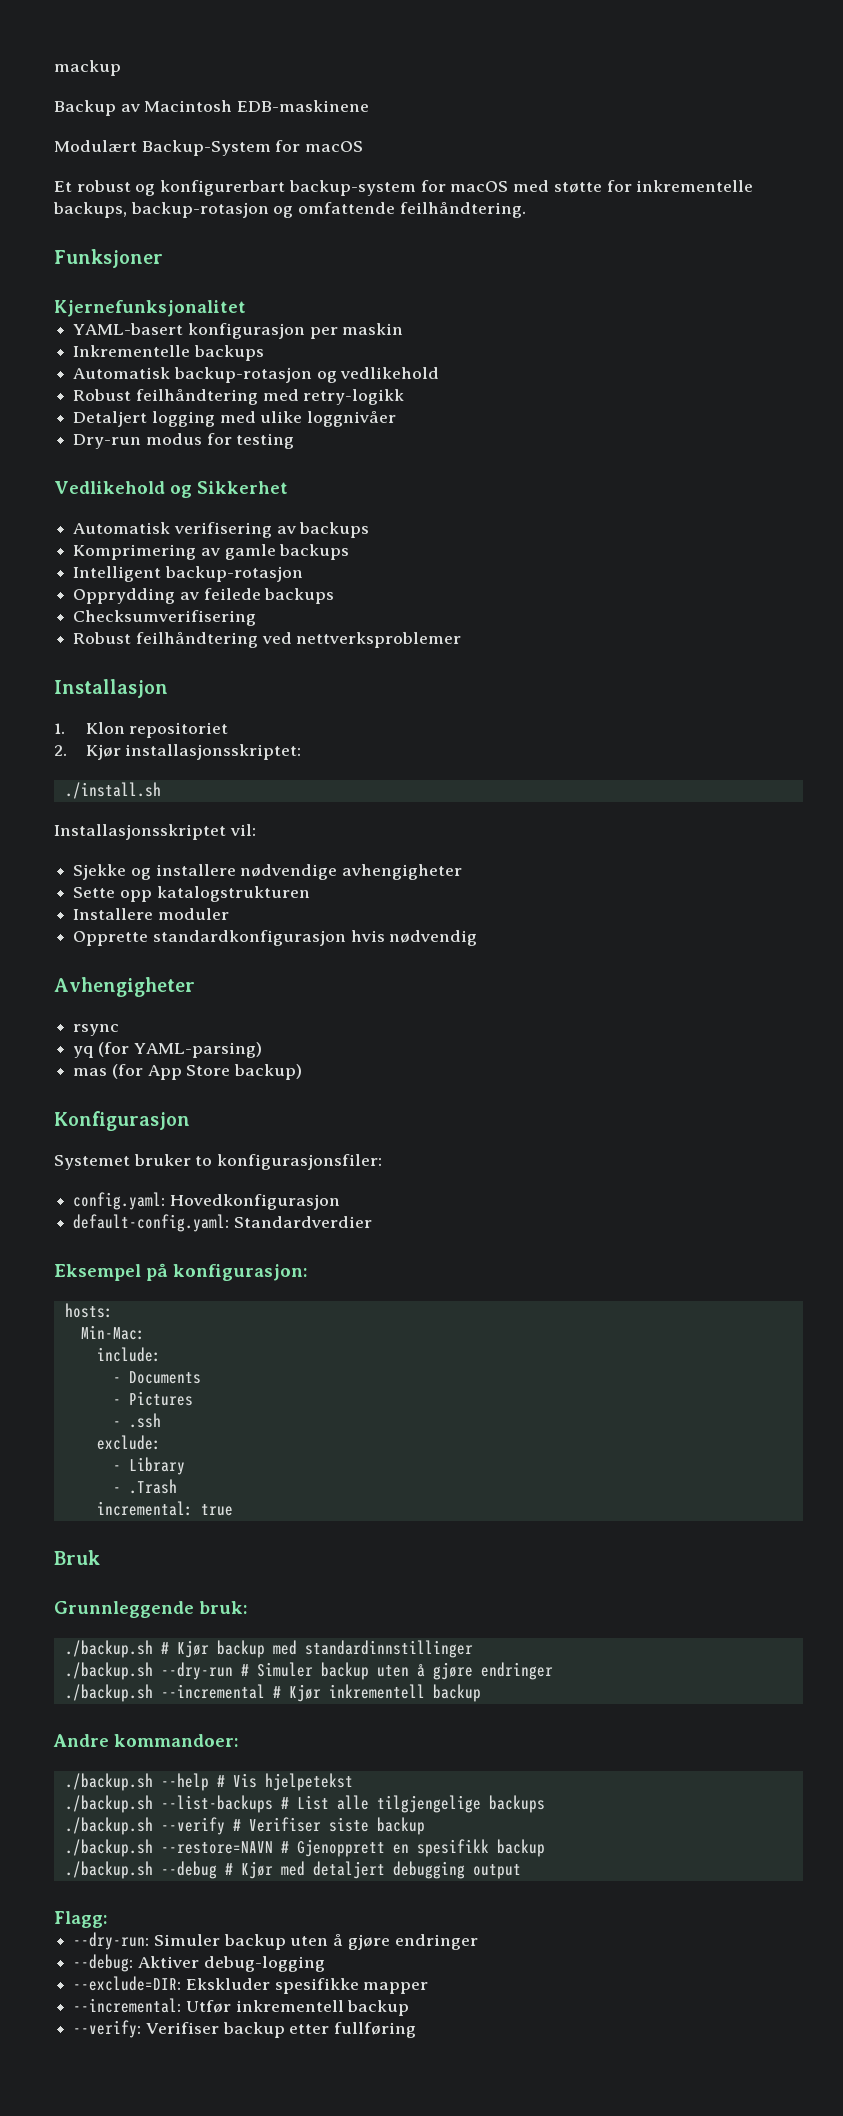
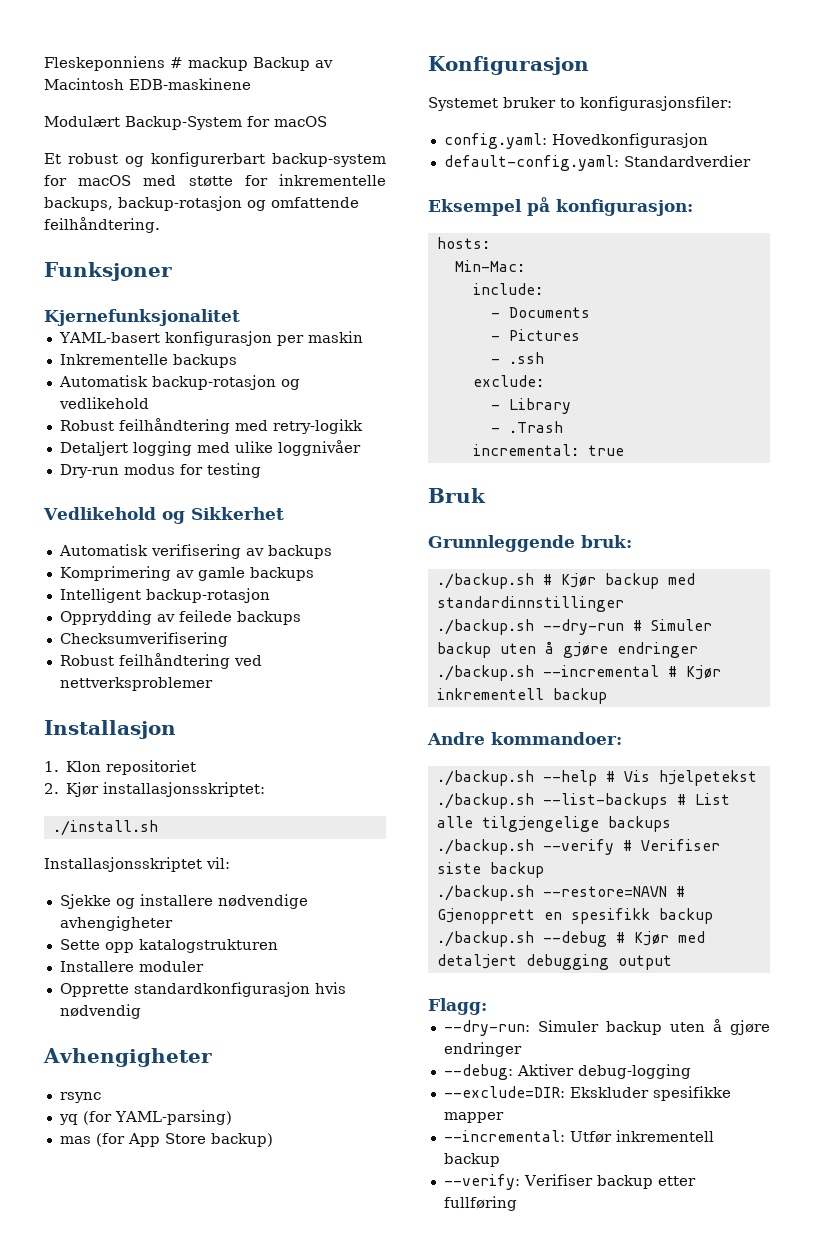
- mackup
- Backup av Macintosh EDB-maskinene
+ Fleskeponniens # mackup Backup av Macintosh EDB-maskinene

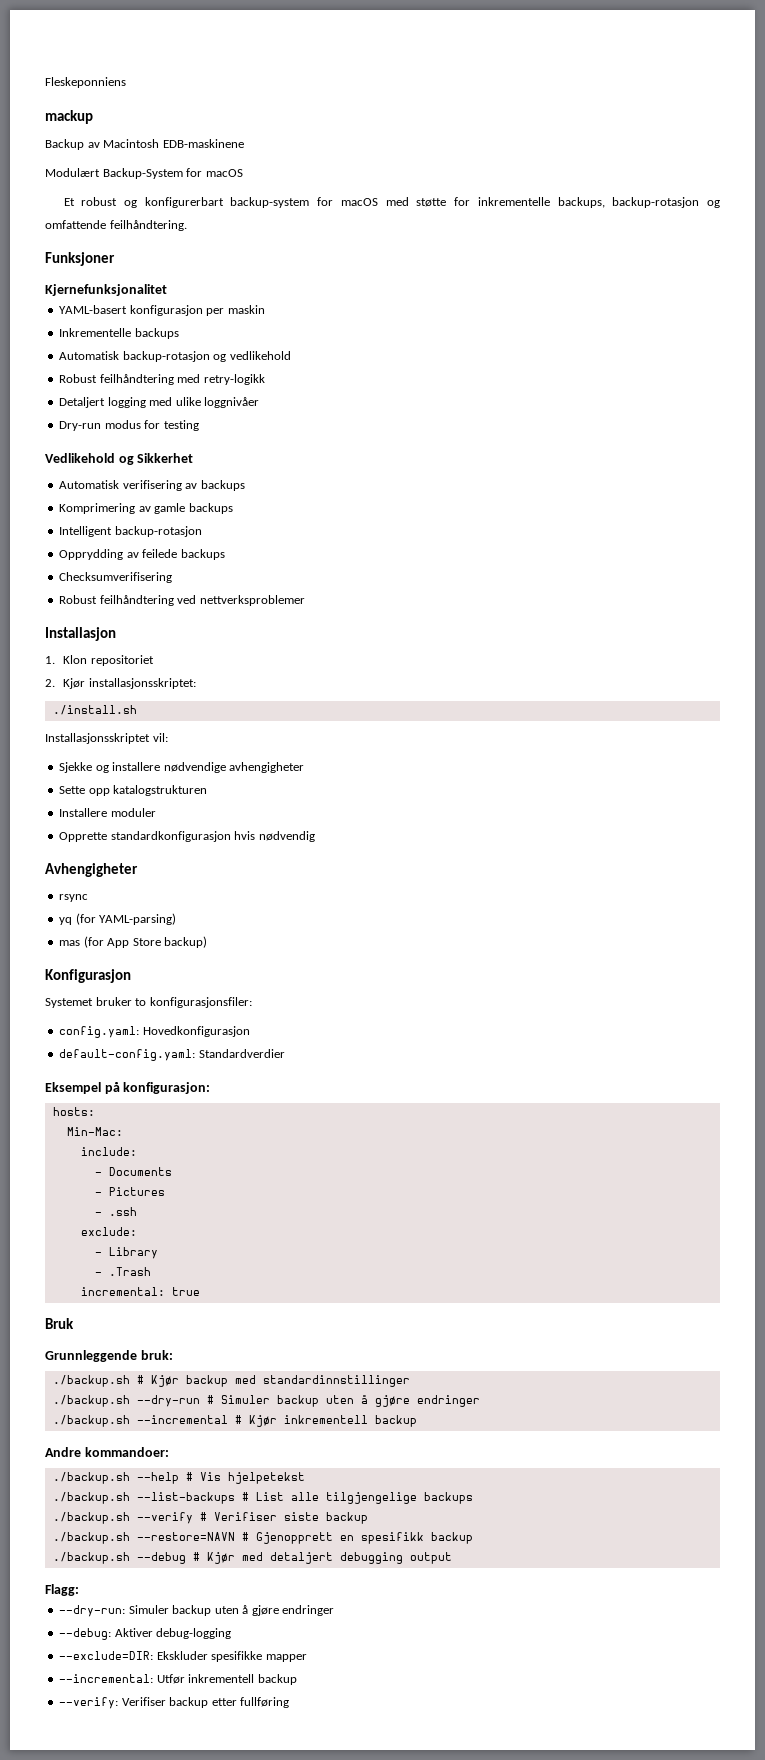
- Fleskeponniens # mackup Backup av Macintosh EDB-maskinene
+ Fleskeponniens
+ mackup
+ Backup av Macintosh EDB-maskinene

